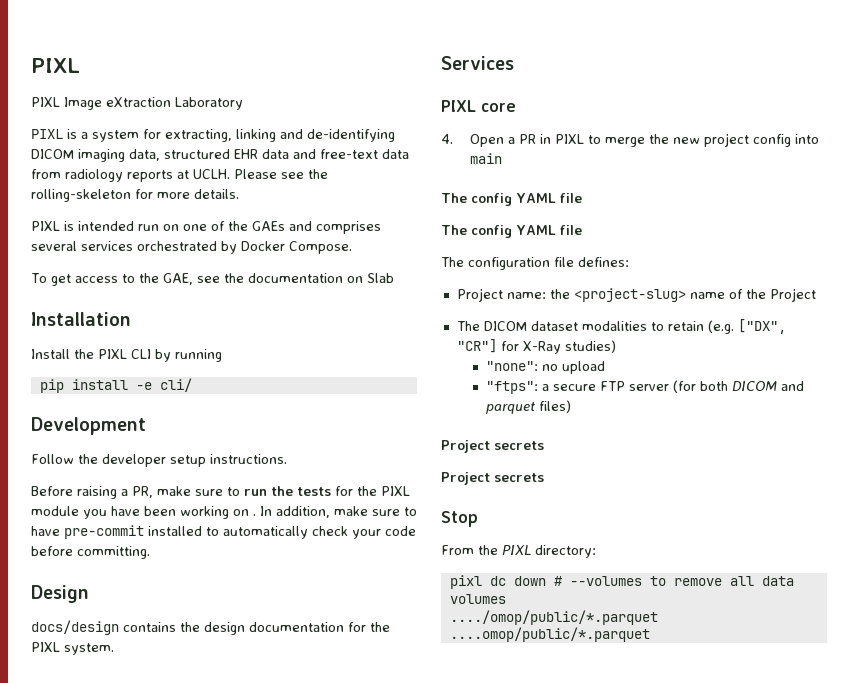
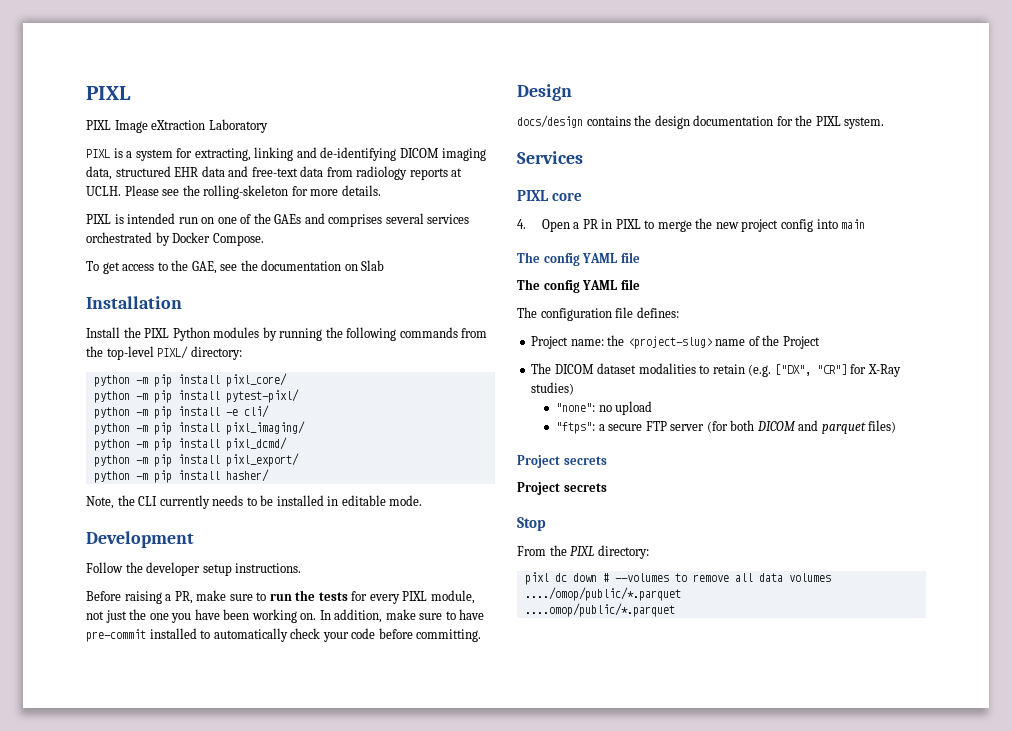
- Install the PIXL CLI by running
- pip install -e cli/
+ Install the PIXL Python modules by running the following commands from the top-level PIXL/ directory:
+ python -m pip install pixl_core/
+ python -m pip install pytest-pixl/
+ python -m pip install -e cli/
+ python -m pip install pixl_imaging/
+ python -m pip install pixl_dcmd/
+ python -m pip install pixl_export/
+ python -m pip install hasher/
+ Note, the CLI currently needs to be installed in editable mode.
- Before raising a PR, make sure to run the tests for the PIXL module you have been working on .
+ Before raising a PR, make sure to run the tests for every PIXL module, not just the one you have been working on.

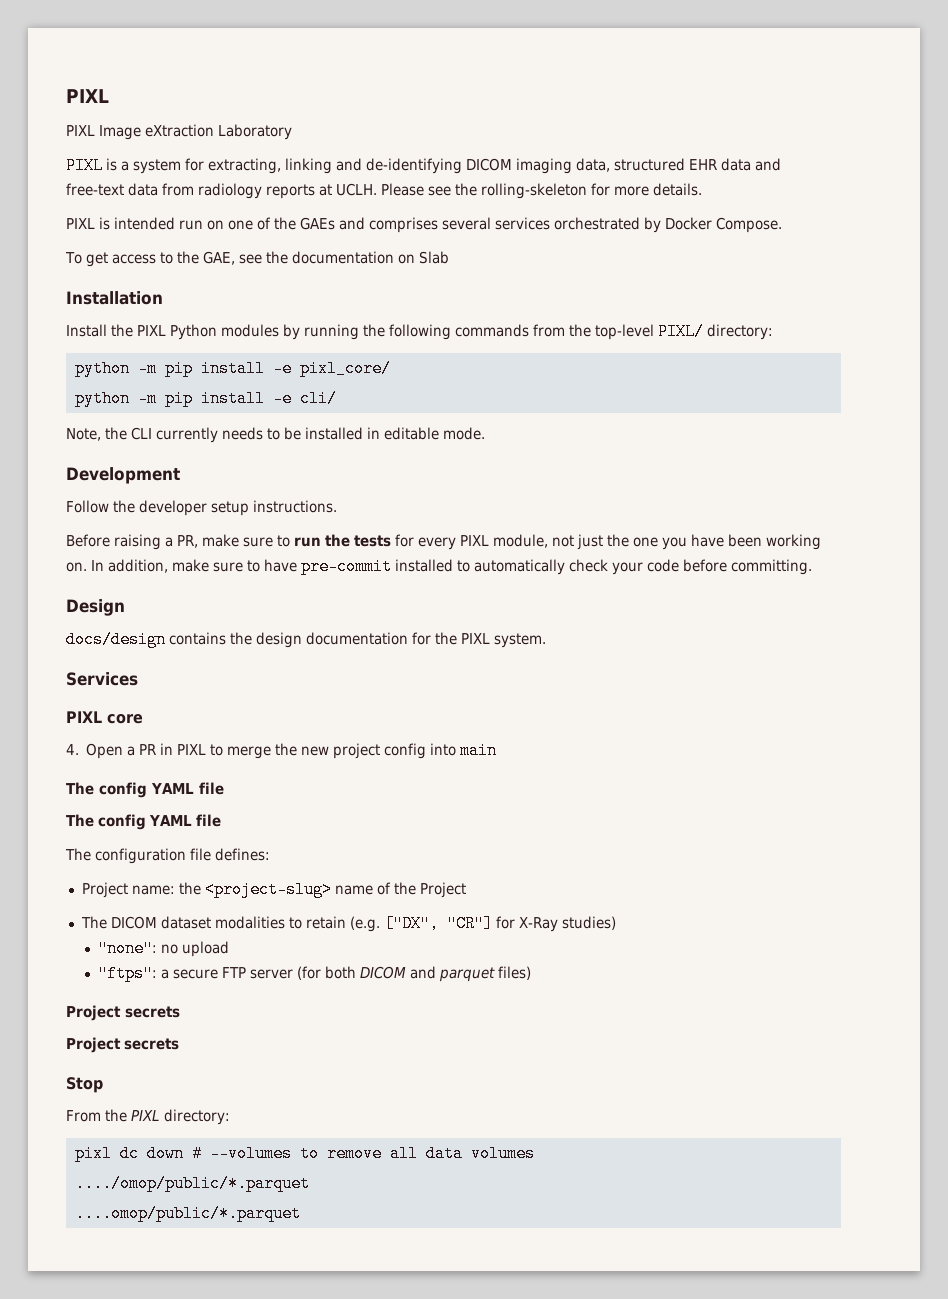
- python -m pip install pixl_core/
+ python -m pip install -e pixl_core/
- python -m pip install pytest-pixl/
- python -m pip install pixl_imaging/
- python -m pip install pixl_dcmd/
- python -m pip install pixl_export/
- python -m pip install hasher/

